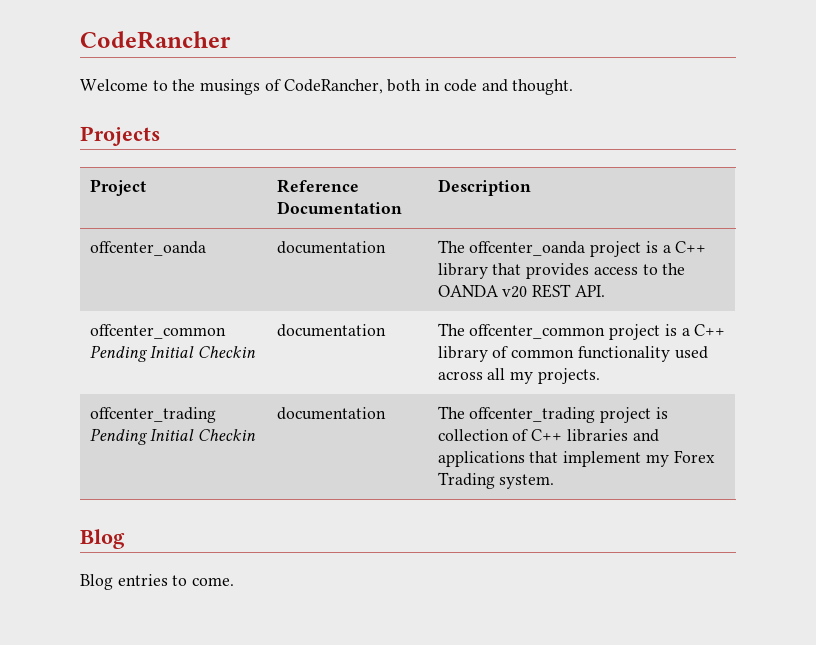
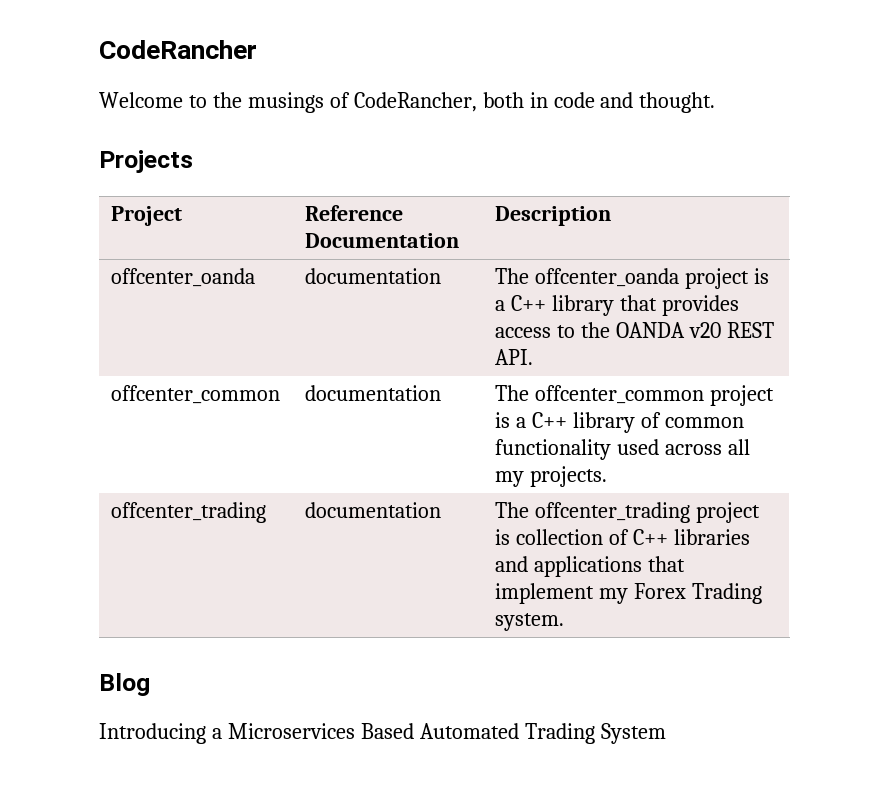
- offcenter_common Pending Initial Checkin | documentation | The offcenter_common project is a C++ library of common functionality used across all my projects.
+ offcenter_common | documentation | The offcenter_common project is a C++ library of common functionality used across all my projects.
- offcenter_trading Pending Initial Checkin | documentation | The offcenter_trading project is collection of C++ libraries and applications that implement my Forex Trading system.
+ offcenter_trading | documentation | The offcenter_trading project is collection of C++ libraries and applications that implement my Forex Trading system.
- Blog entries to come.
+ Introducing a Microservices Based Automated Trading System

